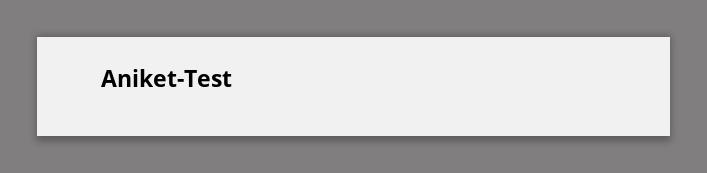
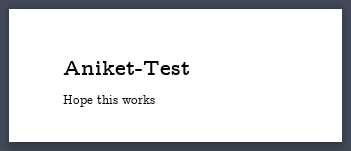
+ Hope this works

